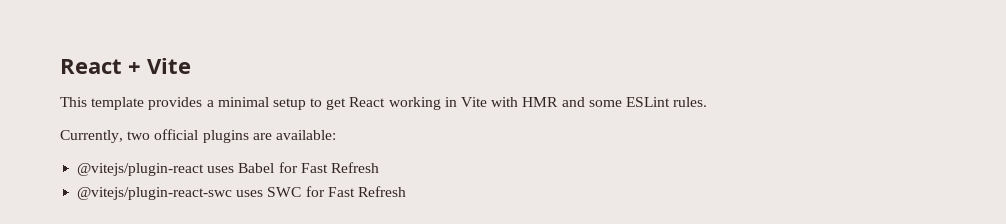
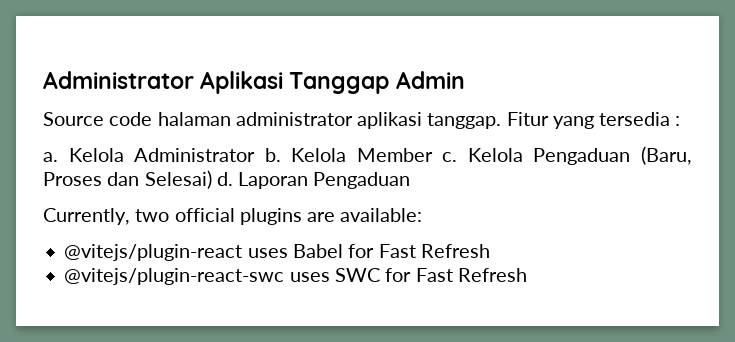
- React + Vite
- This template provides a minimal setup to get React working in Vite with HMR and some ESLint rules.
+ Administrator Aplikasi Tanggap Admin
+ Source code halaman administrator aplikasi tanggap. Fitur yang tersedia :
+ a. Kelola Administrator b. Kelola Member c. Kelola Pengaduan (Baru, Proses dan Selesai) d. Laporan Pengaduan

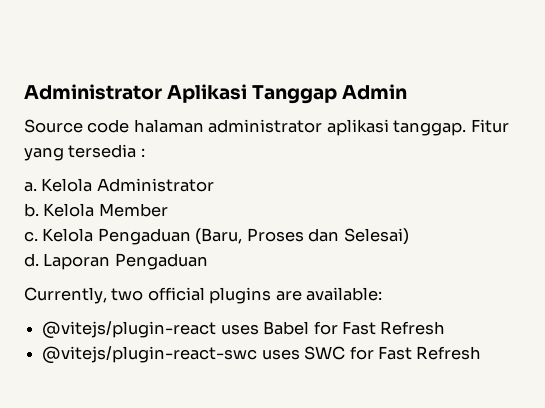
- Kelola Administrator b.
+ Kelola Administrator
+ b.
- Kelola Member c.
+ Kelola Member
+ c.
- Kelola Pengaduan (Baru, Proses dan Selesai) d.
+ Kelola Pengaduan (Baru, Proses dan Selesai)
+ d.

